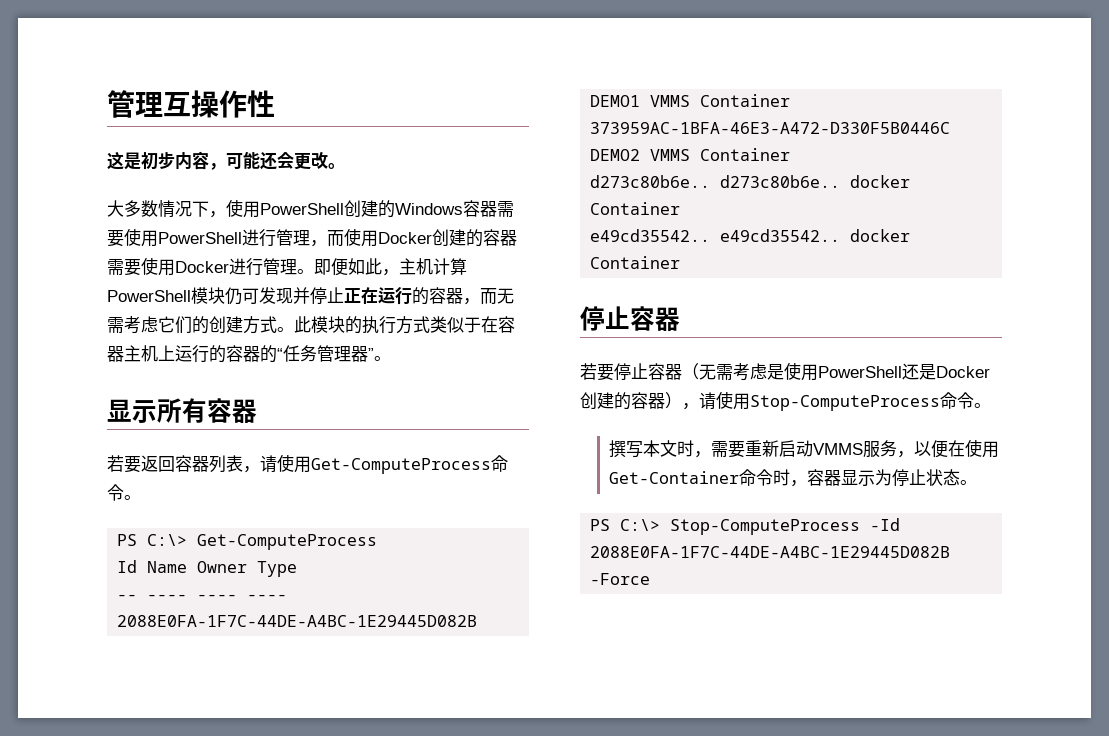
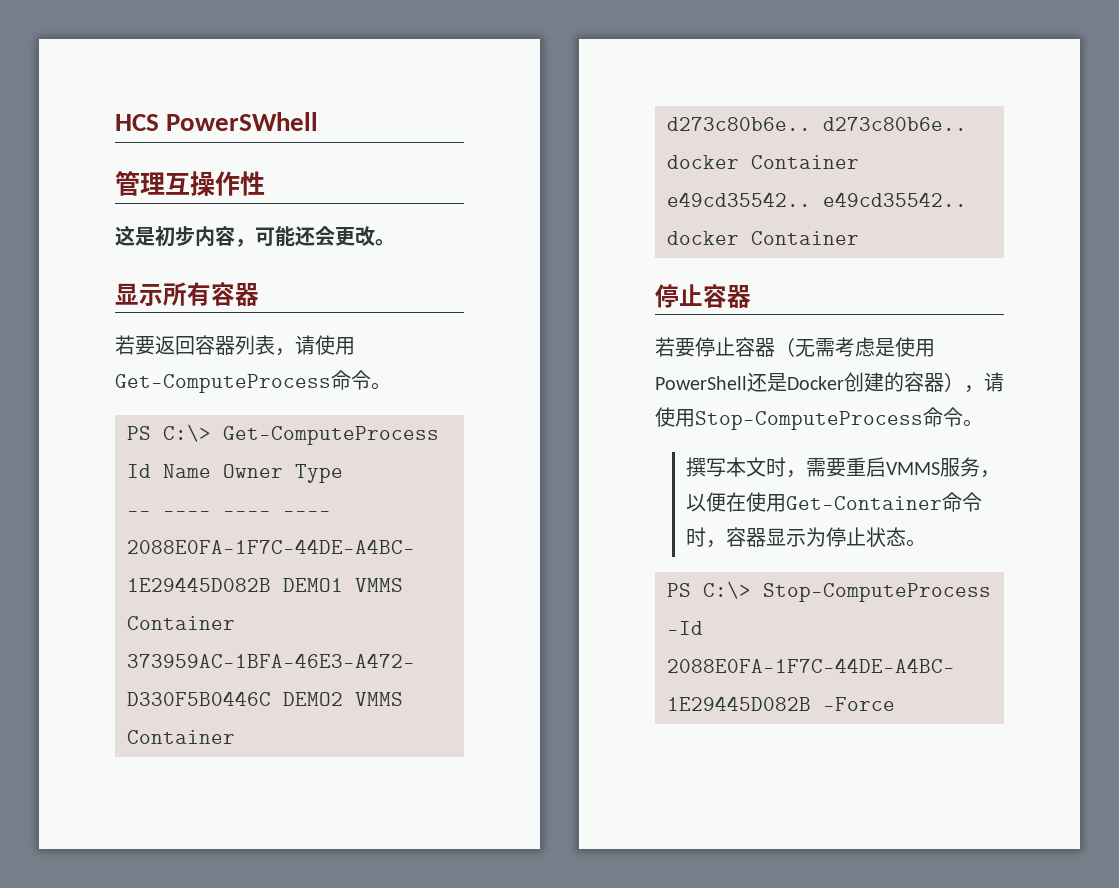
+ HCS PowerSWhell
- 大多数情况下，使用PowerShell创建的Windows容器需要使用PowerShell进行管理，而使用Docker创建的容器需要使用Docker进行管理。即便如此，主机计算PowerShell模块仍可发现并停止正在运行的容器，而无需考虑它们的创建方式。此模块的执行方式类似于在容器主机上运行的容器的“任务管理器”。
- 撰写本文时，需要重新启动VMMS服务，以便在使用Get-Container命令时，容器显示为停止状态。
+ 撰写本文时，需要重启VMMS服务，以便在使用Get-Container命令时，容器显示为停止状态。

